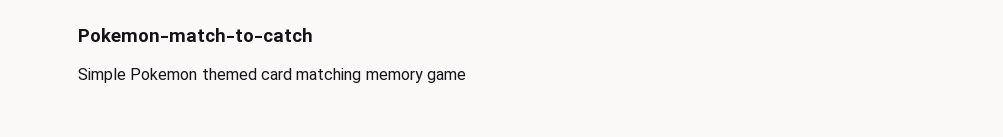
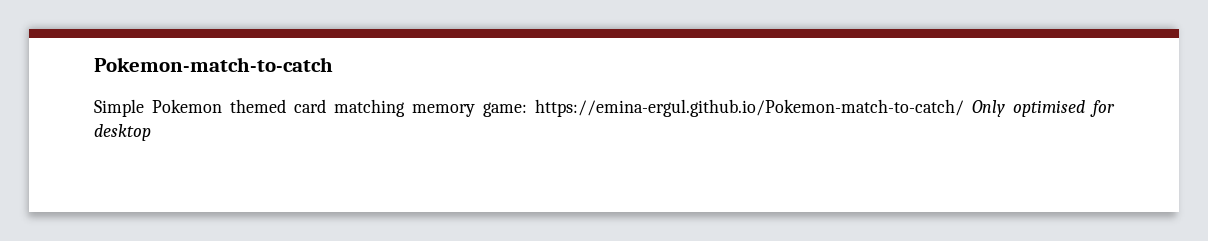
- Simple Pokemon themed card matching memory game
+ Simple Pokemon themed card matching memory game: https://emina-ergul.github.io/Pokemon-match-to-catch/ Only optimised for desktop

